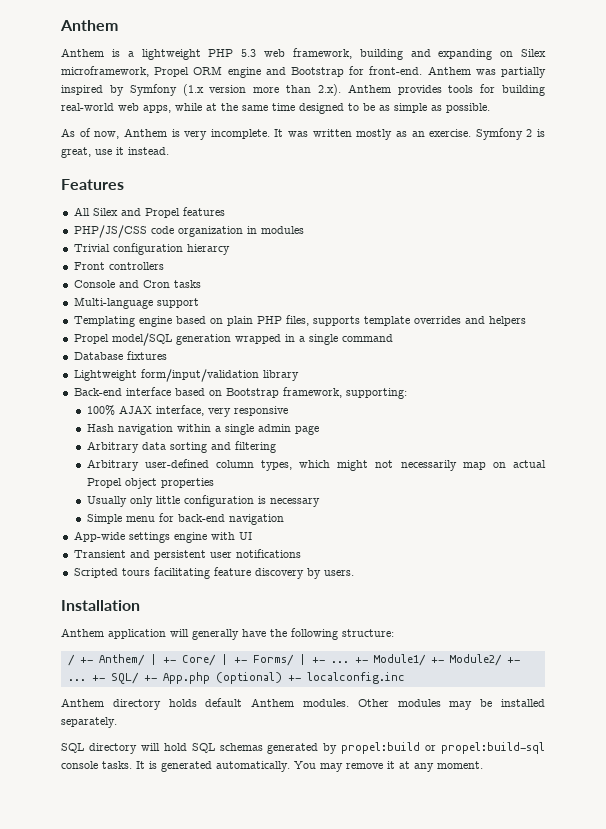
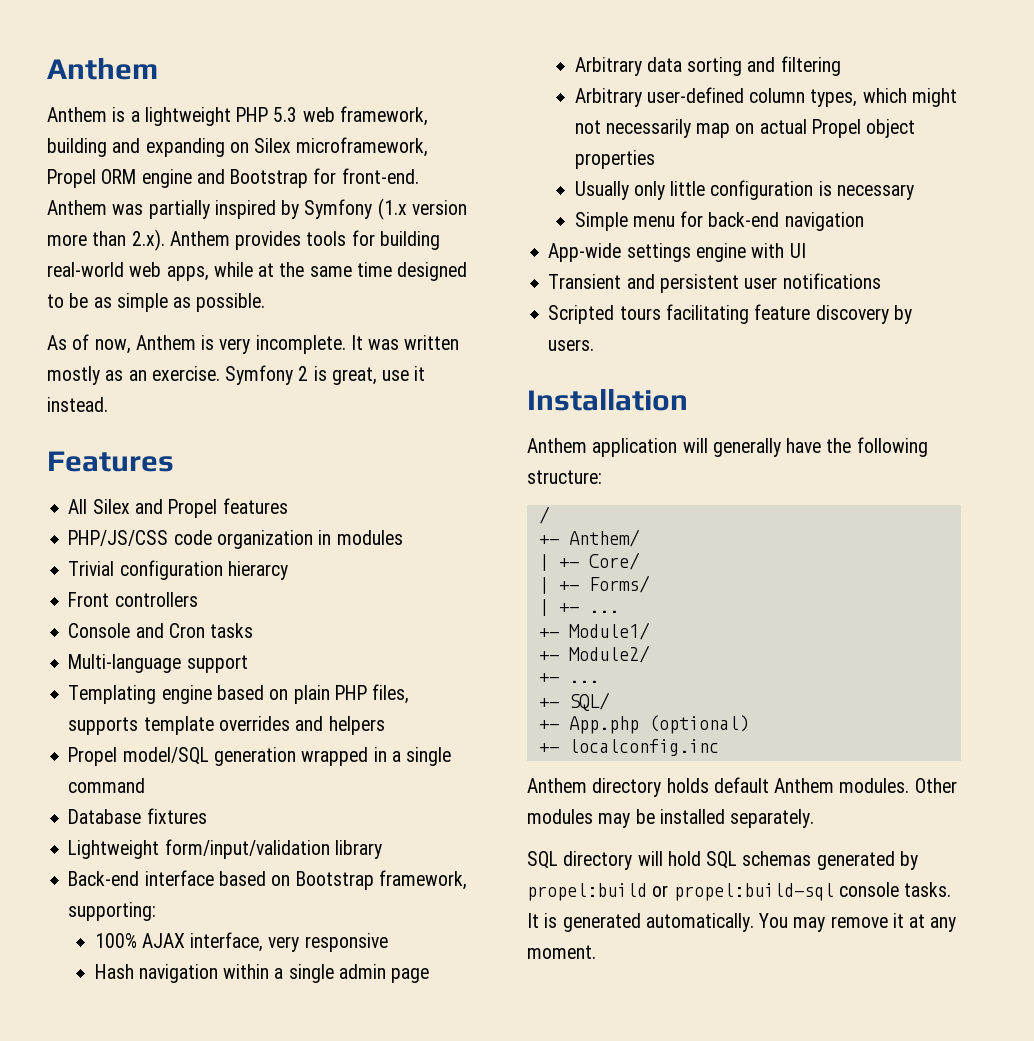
- / +- Anthem/ | +- Core/ | +- Forms/ | +- ... +- Module1/ +- Module2/ +- ... +- SQL/ +- App.php (optional) +- localconfig.inc
+ /
+ +- Anthem/
+ | +- Core/
+ | +- Forms/
+ | +- ...
+ +- Module1/
+ +- Module2/
+ +- ...
+ +- SQL/
+ +- App.php (optional)
+ +- localconfig.inc

